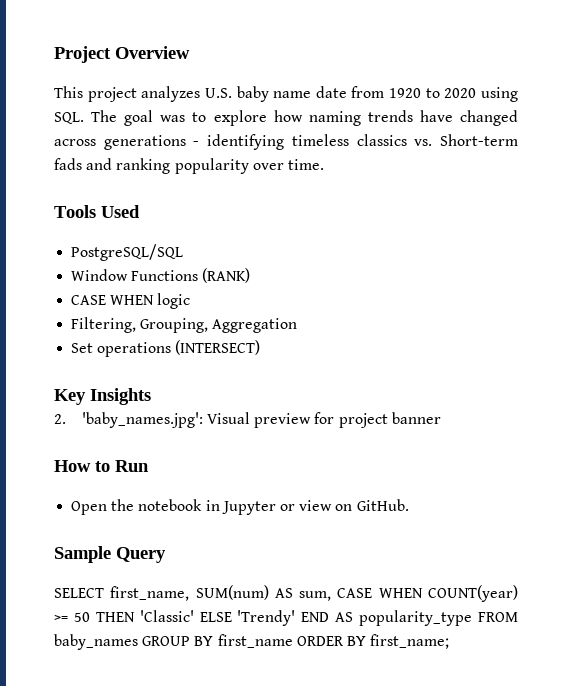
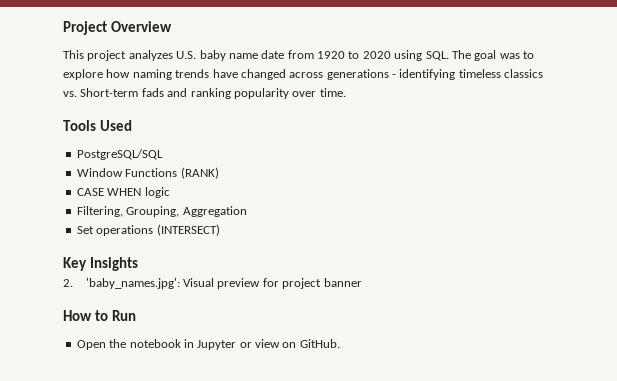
- Sample Query
- SELECT first_name, SUM(num) AS sum, CASE WHEN COUNT(year) >= 50 THEN 'Classic' ELSE 'Trendy' END AS popularity_type FROM baby_names GROUP BY first_name ORDER BY first_name;

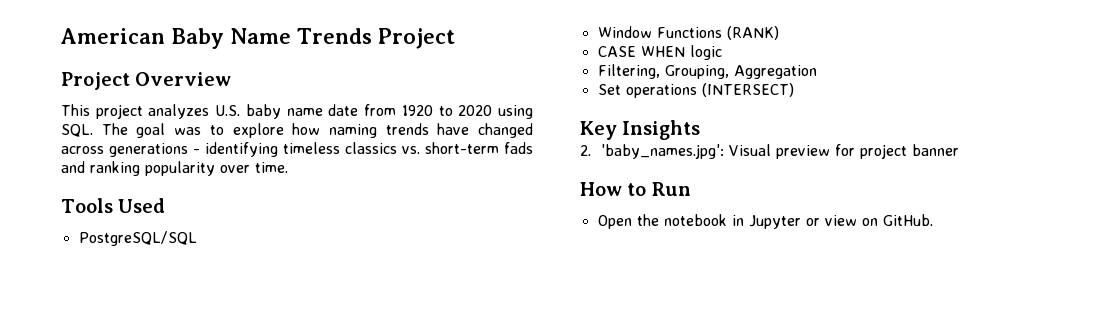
+ American Baby Name Trends Project
- This project analyzes U.S. baby name date from 1920 to 2020 using SQL. The goal was to explore how naming trends have changed across generations - identifying timeless classics vs. Short-term fads and ranking popularity over time.
+ This project analyzes U.S. baby name date from 1920 to 2020 using SQL. The goal was to explore how naming trends have changed across generations - identifying timeless classics vs. short-term fads and ranking popularity over time.

